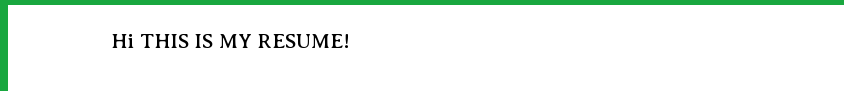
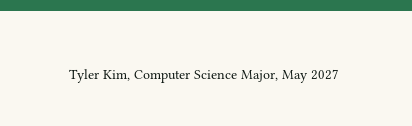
- Hi THIS IS MY RESUME!
+ Tyler Kim, Computer Science Major, May 2027

